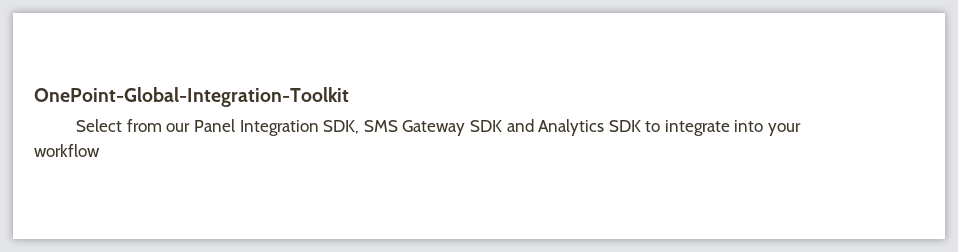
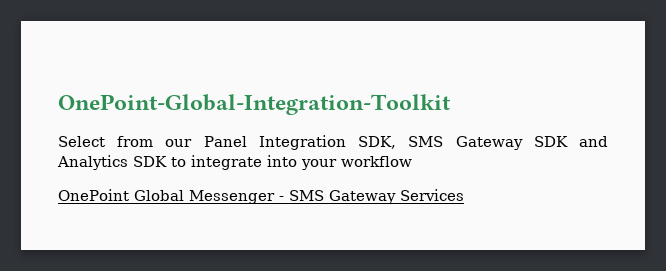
+ OnePoint Global Messenger - SMS Gateway Services

